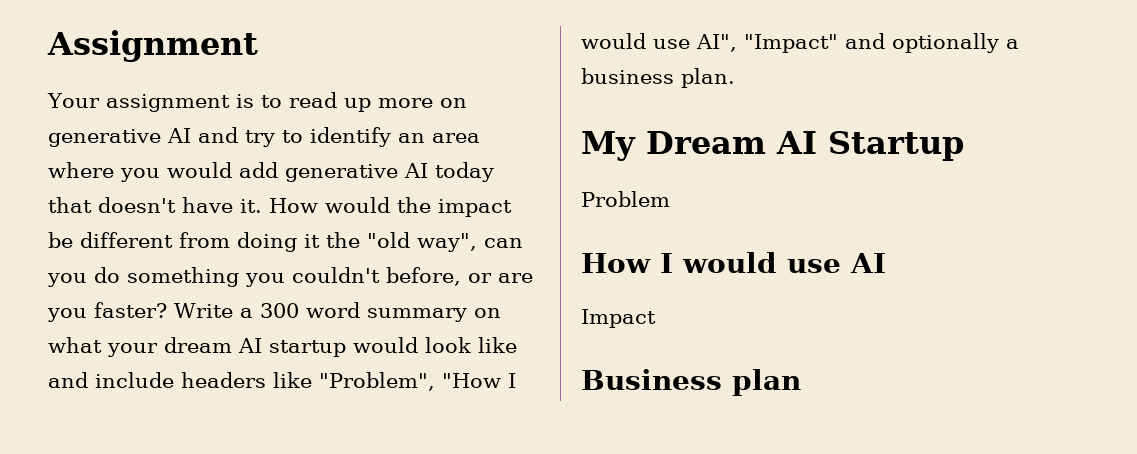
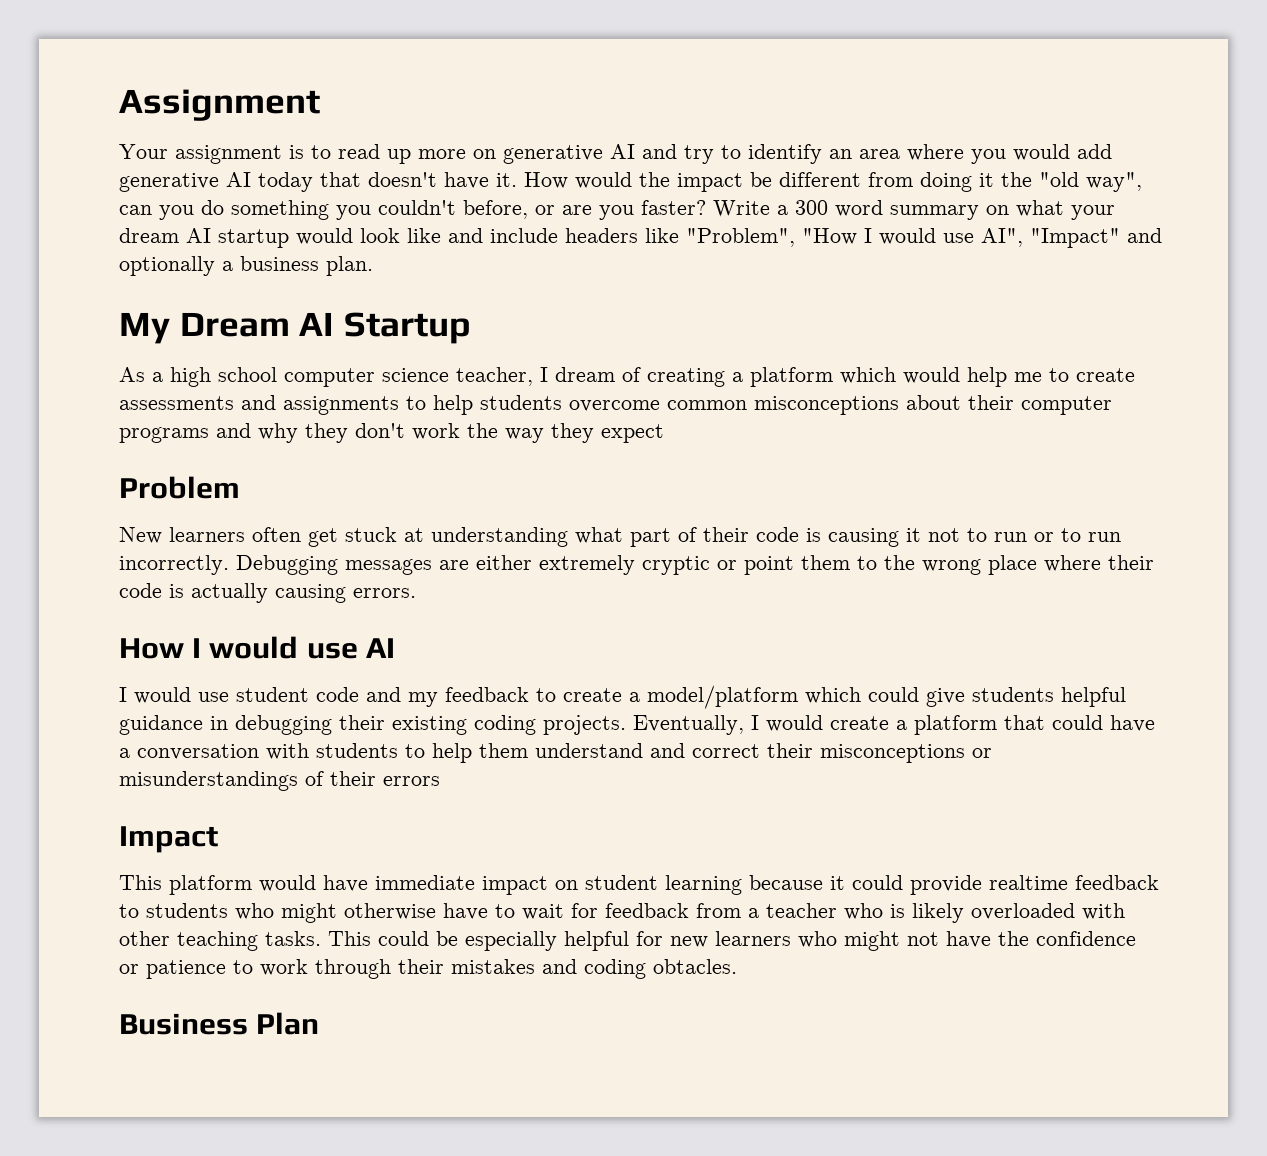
+ As a high school computer science teacher, I dream of creating a platform which would help me to create assessments and assignments to help students overcome common misconceptions about their computer programs and why they don't work the way they expect
  Problem
+ New learners often get stuck at understanding what part of their code is causing it not to run or to run incorrectly. Debugging messages are either extremely cryptic or point them to the wrong place where their code is actually causing errors.
+ I would use student code and my feedback to create a model/platform which could give students helpful guidance in debugging their existing coding projects. Eventually, I would create a platform that could have a conversation with students to help them understand and correct their misconceptions or misunderstandings of their errors
  Impact
+ This platform would have immediate impact on student learning because it could provide realtime feedback to students who might otherwise have to wait for feedback from a teacher who is likely overloaded with other teaching tasks. This could be especially helpful for new learners who might not have the confidence or patience to work through their mistakes and coding obtacles.
- Business plan
+ Business Plan

